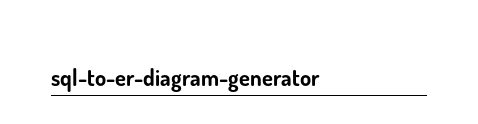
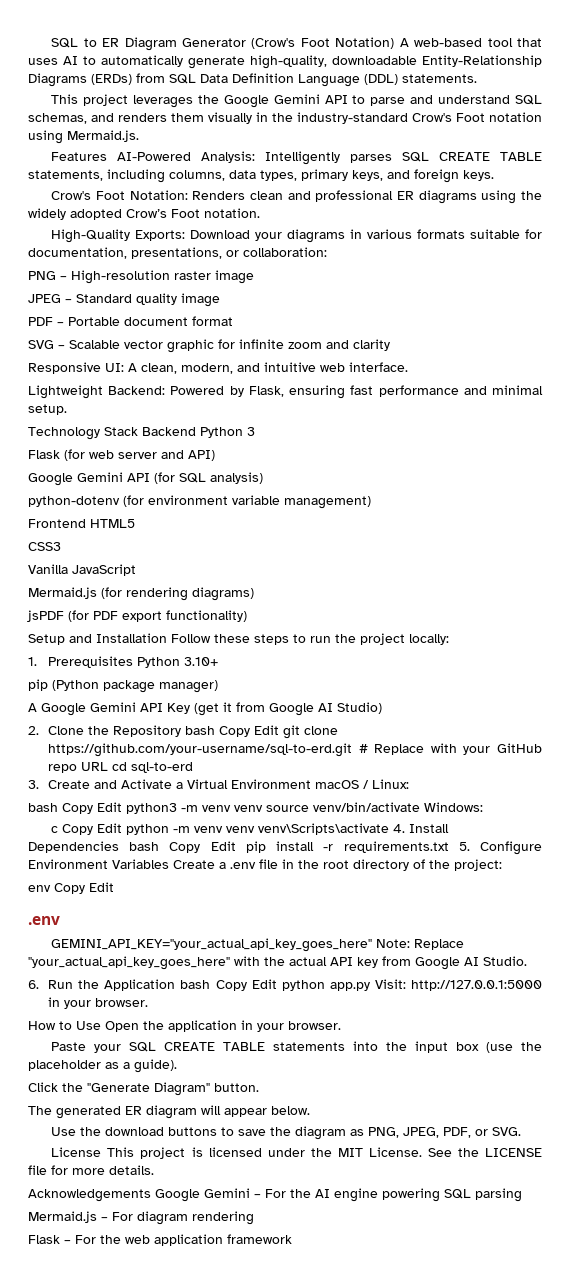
- sql-to-er-diagram-generator
+ SQL to ER Diagram Generator (Crow's Foot Notation) A web-based tool that uses AI to automatically generate high-quality, downloadable Entity-Relationship Diagrams (ERDs) from SQL Data Definition Language (DDL) statements.
+ This project leverages the Google Gemini API to parse and understand SQL schemas, and renders them visually in the industry-standard Crow's Foot notation using Mermaid.js.
+ Features AI-Powered Analysis: Intelligently parses SQL CREATE TABLE statements, including columns, data types, primary keys, and foreign keys.
+ Crow's Foot Notation: Renders clean and professional ER diagrams using the widely adopted Crow’s Foot notation.
+ High-Quality Exports: Download your diagrams in various formats suitable for documentation, presentations, or collaboration:
+ PNG – High-resolution raster image
+ JPEG – Standard quality image
+ PDF – Portable document format
+ SVG – Scalable vector graphic for infinite zoom and clarity
+ Responsive UI: A clean, modern, and intuitive web interface.
+ Lightweight Backend: Powered by Flask, ensuring fast performance and minimal setup.
+ Technology Stack Backend Python 3
+ Flask (for web server and API)
+ Google Gemini API (for SQL analysis)
+ python-dotenv (for environment variable management)
+ Frontend HTML5
+ CSS3
+ Vanilla JavaScript
+ Mermaid.js (for rendering diagrams)
+ jsPDF (for PDF export functionality)
+ Setup and Installation Follow these steps to run the project locally:
+ 1. Prerequisites Python 3.10+
+ pip (Python package manager)
+ A Google Gemini API Key (get it from Google AI Studio)
+ 2. Clone the Repository bash Copy Edit git clone https://github.com/your-username/sql-to-erd.git # Replace with your GitHub repo URL cd sql-to-erd
+ 3. Create and Activate a Virtual Environment macOS / Linux:
+ bash Copy Edit python3 -m venv venv source venv/bin/activate Windows:
+ c Copy Edit python -m venv venv venv\Scripts\activate 4. Install Dependencies bash Copy Edit pip install -r requirements.txt 5. Configure Environment Variables Create a .env file in the root directory of the project:
+ env Copy Edit
+ .env
+ GEMINI_API_KEY="your_actual_api_key_goes_here" Note: Replace "your_actual_api_key_goes_here" with the actual API key from Google AI Studio.
+ 6. Run the Application bash Copy Edit python app.py Visit: http://127.0.0.1:5000 in your browser.
+ How to Use Open the application in your browser.
+ Paste your SQL CREATE TABLE statements into the input box (use the placeholder as a guide).
+ Click the "Generate Diagram" button.
+ The generated ER diagram will appear below.
+ Use the download buttons to save the diagram as PNG, JPEG, PDF, or SVG.
+ License This project is licensed under the MIT License. See the LICENSE file for more details.
+ Acknowledgements Google Gemini – For the AI engine powering SQL parsing
+ Mermaid.js – For diagram rendering
+ Flask – For the web application framework

